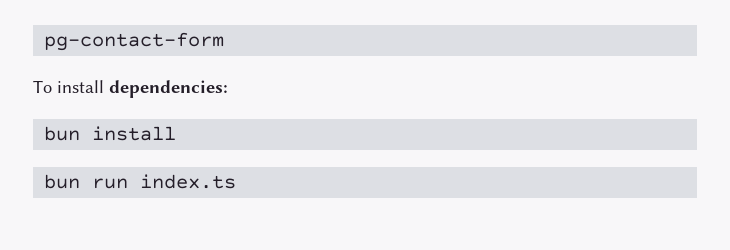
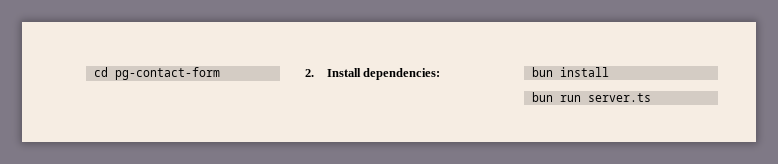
- pg-contact-form
+ cd pg-contact-form
- To install dependencies:
+ 2. Install dependencies:
- bun run index.ts
+ bun run server.ts

